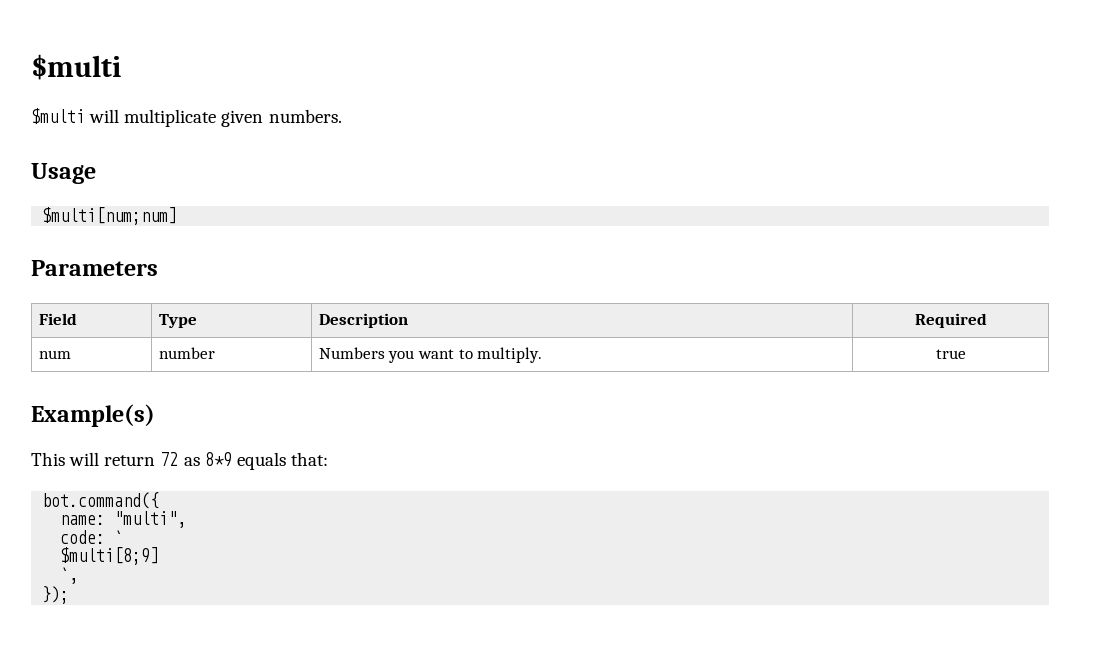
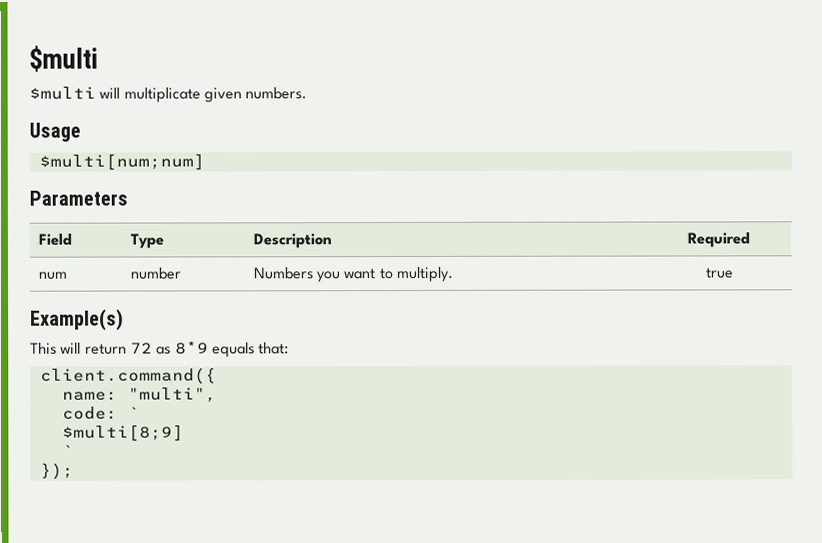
- bot.command({
+ client.command({
  $multi[8;9]
- `,
+ `

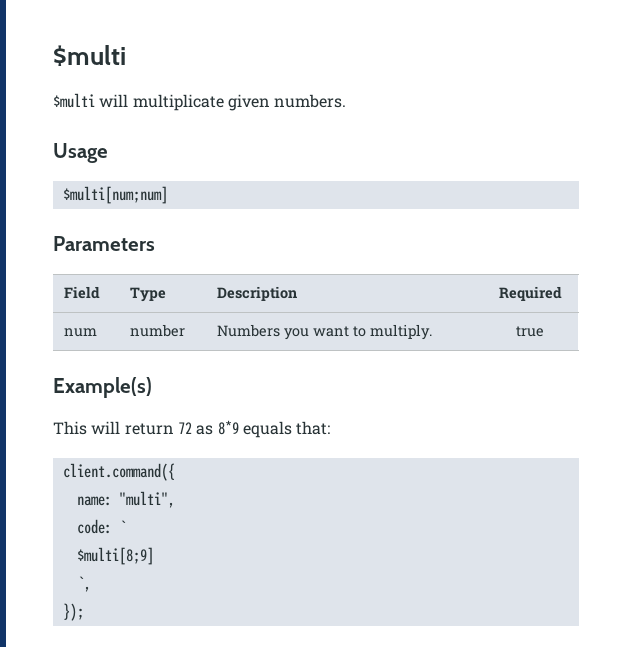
  $multi[8;9]
- `
+ `,

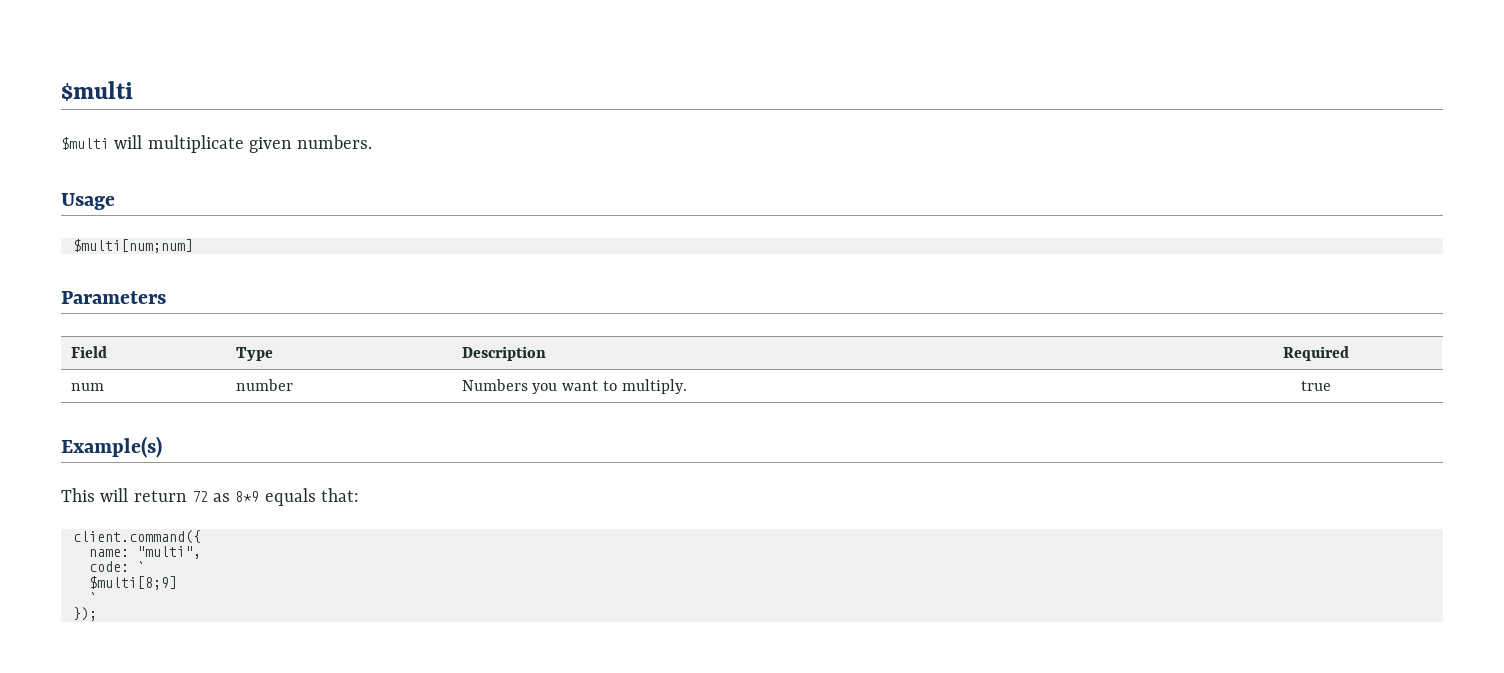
  $multi[8;9]
- `,
+ `

